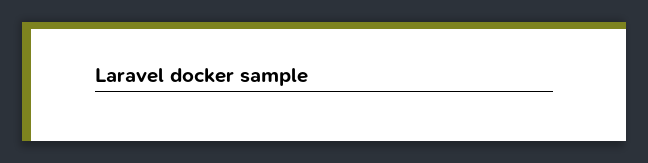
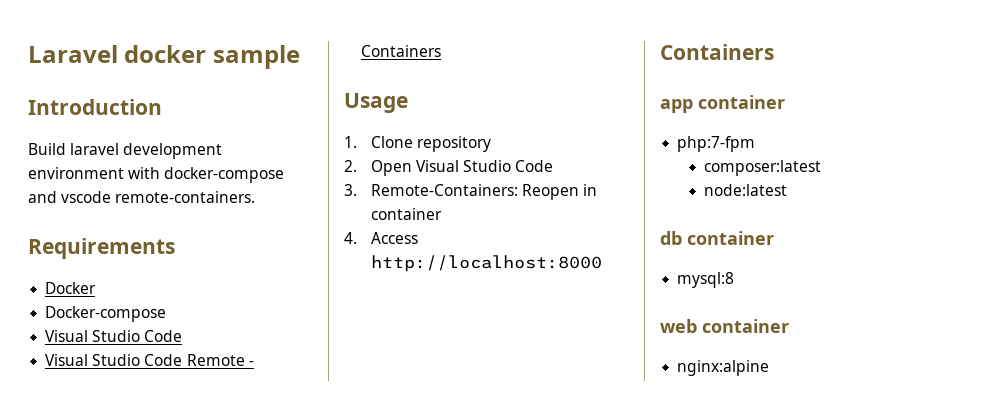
+ Introduction
+ Build laravel development environment with docker-compose and vscode remote-containers.
+ Requirements
+ Docker
+ Docker-compose
+ Visual Studio Code
+ Visual Studio Code Remote - Containers
+ Usage
+ 1. Clone repository
+ 2. Open Visual Studio Code
+ 3. Remote-Containers: Reopen in container
+ 4. Access http://localhost:8000
+ Containers
+ app container
+ php:7-fpm
+ composer:latest
+ node:latest
+ db container
+ mysql:8
+ web container
+ nginx:alpine

